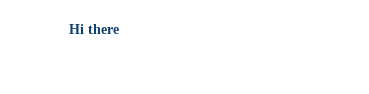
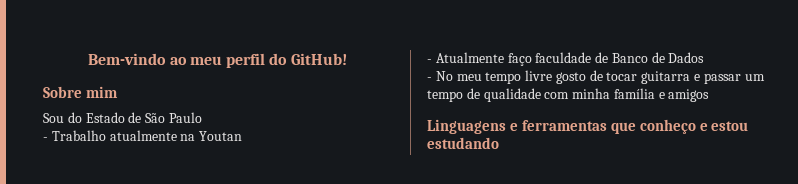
- Hi there
+ Bem-vindo ao meu perfil do GitHub!
+ Sobre mim
+ Sou do Estado de São Paulo
+ - Trabalho atualmente na Youtan
+ - Atualmente faço faculdade de Banco de Dados
+ - No meu tempo livre gosto de tocar guitarra e passar um tempo de qualidade com minha família e amigos
+ Linguagens e ferramentas que conheço e estou estudando

